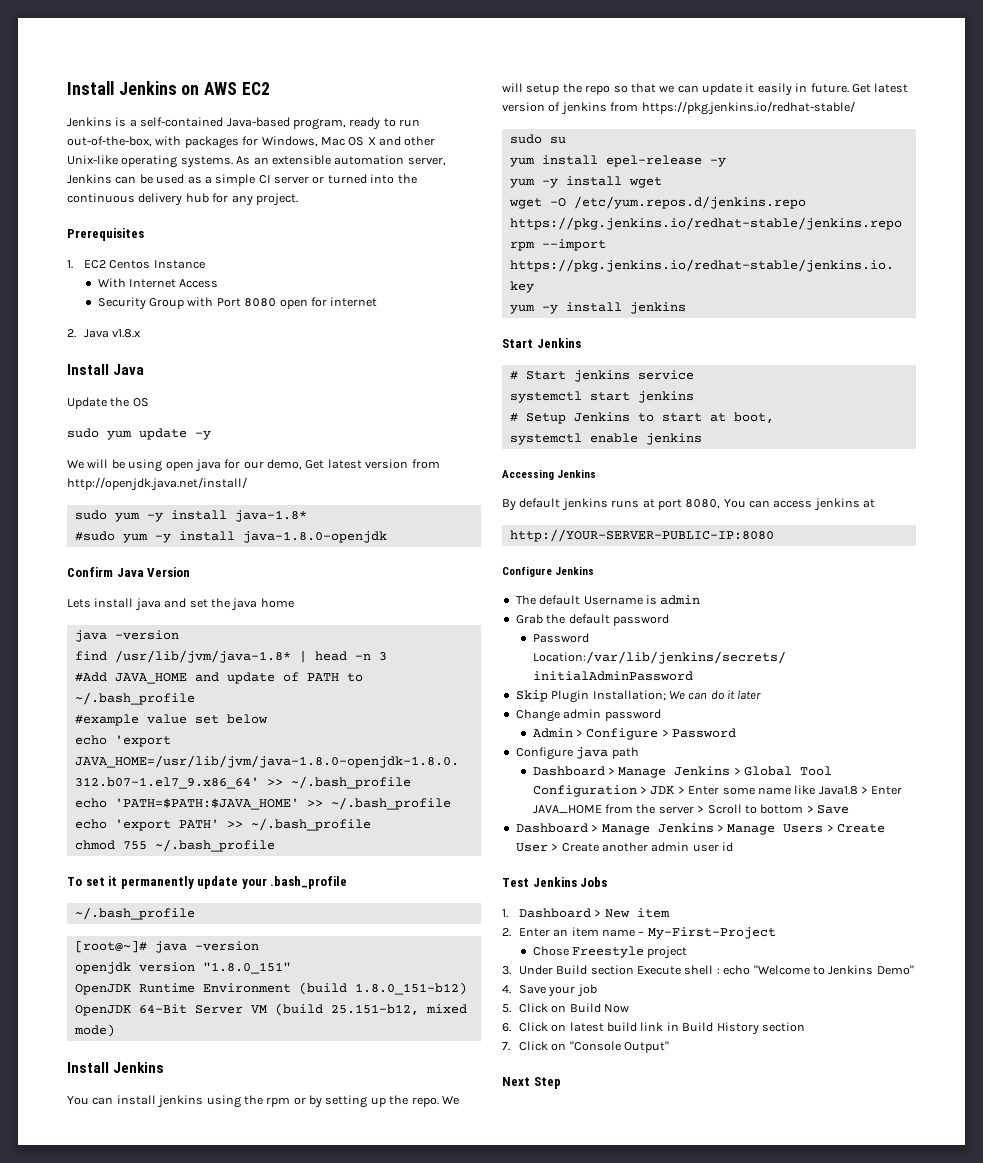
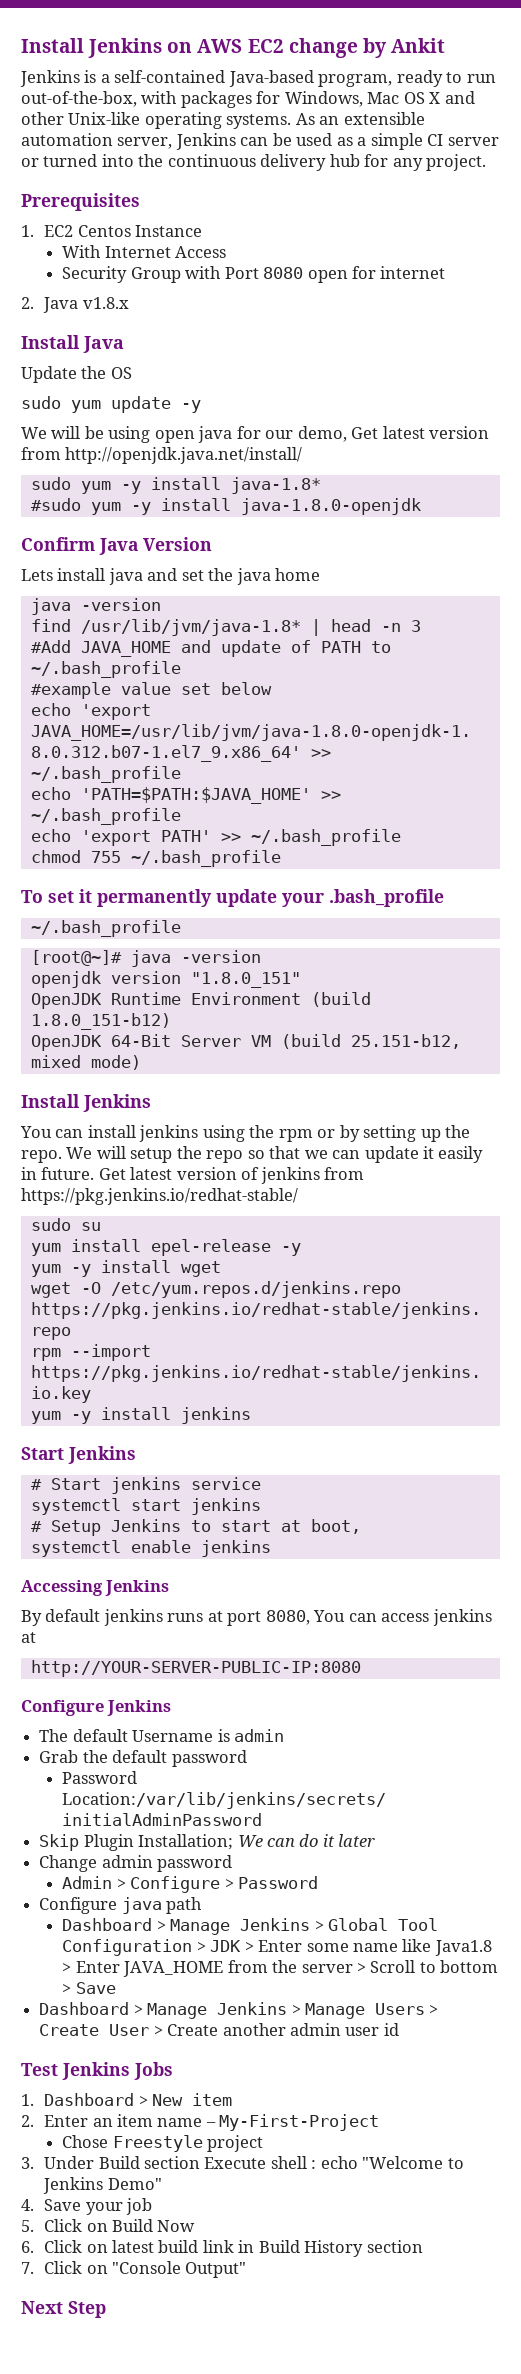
- Install Jenkins on AWS EC2
+ Install Jenkins on AWS EC2 change by Ankit

